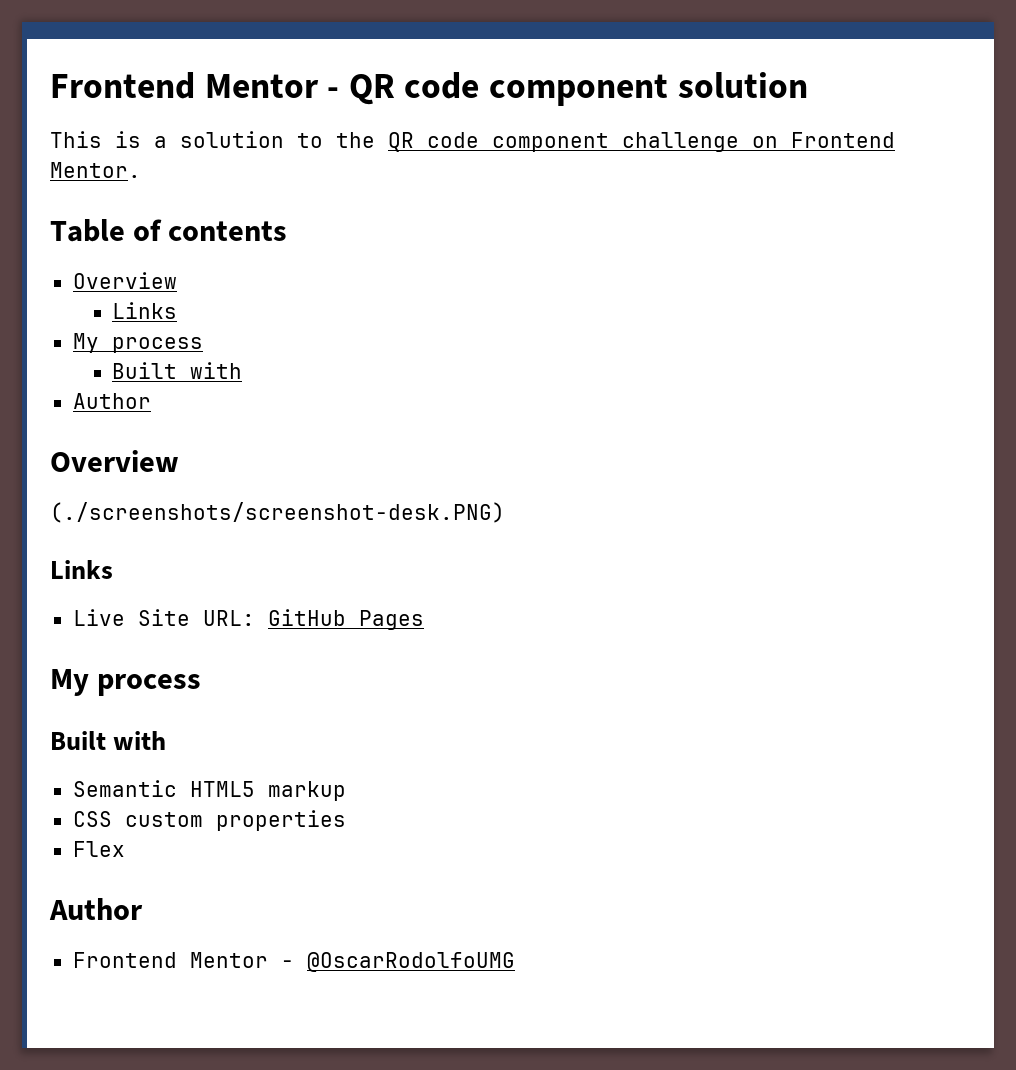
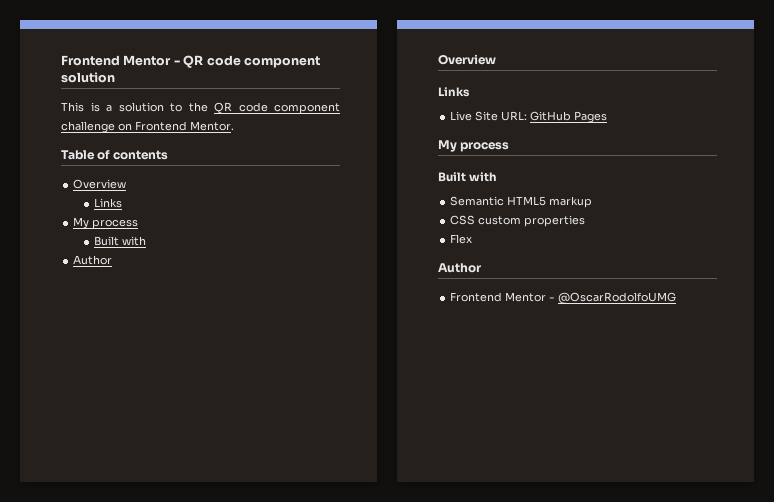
- (./screenshots/screenshot-desk.PNG)

